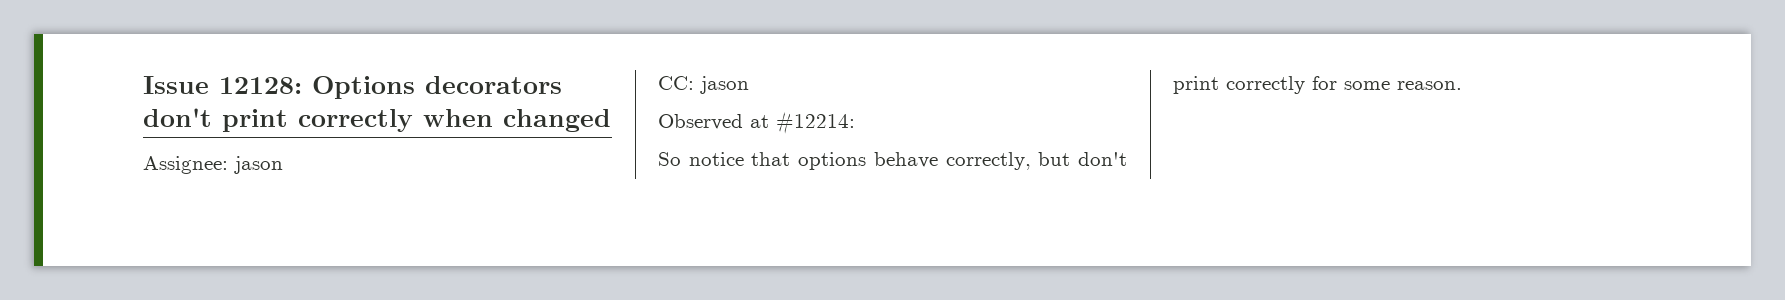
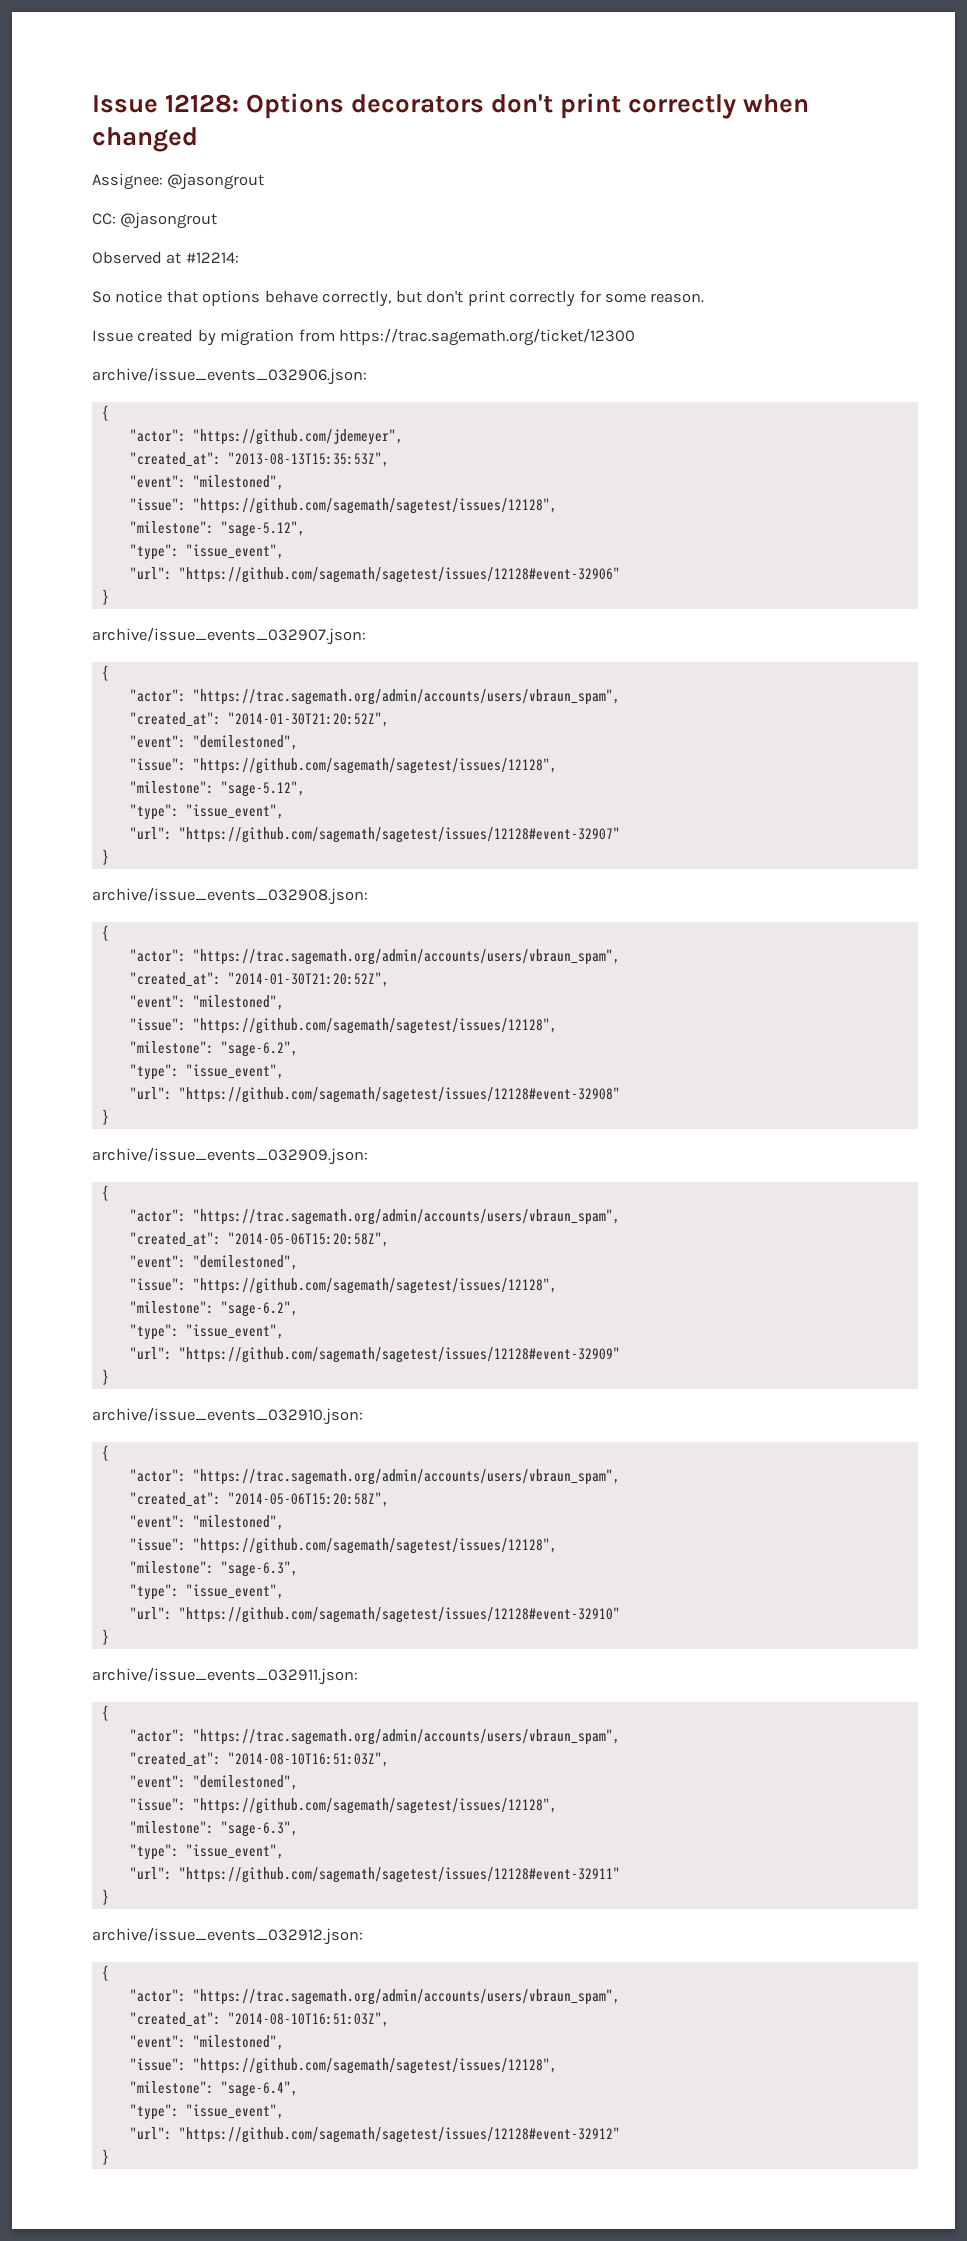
- Assignee: jason
+ Assignee: @jasongrout
- CC: jason
+ CC: @jasongrout
+ Issue created by migration from https://trac.sagemath.org/ticket/12300
+ archive/issue_events_032906.json:
+ {
+ "actor": "https://github.com/jdemeyer",
+ "created_at": "2013-08-13T15:35:53Z",
+ "event": "milestoned",
+ "issue": "https://github.com/sagemath/sagetest/issues/12128",
+ "milestone": "sage-5.12",
+ "type": "issue_event",
+ "url": "https://github.com/sagemath/sagetest/issues/12128#event-32906"
+ }
+ archive/issue_events_032907.json:
+ {
+ "actor": "https://trac.sagemath.org/admin/accounts/users/vbraun_spam",
+ "created_at": "2014-01-30T21:20:52Z",
+ "event": "demilestoned",
+ "issue": "https://github.com/sagemath/sagetest/issues/12128",
+ "milestone": "sage-5.12",
+ "type": "issue_event",
+ "url": "https://github.com/sagemath/sagetest/issues/12128#event-32907"
+ }
+ archive/issue_events_032908.json:
+ {
+ "actor": "https://trac.sagemath.org/admin/accounts/users/vbraun_spam",
+ "created_at": "2014-01-30T21:20:52Z",
+ "event": "milestoned",
+ "issue": "https://github.com/sagemath/sagetest/issues/12128",
+ "milestone": "sage-6.2",
+ "type": "issue_event",
+ "url": "https://github.com/sagemath/sagetest/issues/12128#event-32908"
+ }
+ archive/issue_events_032909.json:
+ {
+ "actor": "https://trac.sagemath.org/admin/accounts/users/vbraun_spam",
+ "created_at": "2014-05-06T15:20:58Z",
+ "event": "demilestoned",
+ "issue": "https://github.com/sagemath/sagetest/issues/12128",
+ "milestone": "sage-6.2",
+ "type": "issue_event",
+ "url": "https://github.com/sagemath/sagetest/issues/12128#event-32909"
+ }
+ archive/issue_events_032910.json:
+ {
+ "actor": "https://trac.sagemath.org/admin/accounts/users/vbraun_spam",
+ "created_at": "2014-05-06T15:20:58Z",
+ "event": "milestoned",
+ "issue": "https://github.com/sagemath/sagetest/issues/12128",
+ "milestone": "sage-6.3",
+ "type": "issue_event",
+ "url": "https://github.com/sagemath/sagetest/issues/12128#event-32910"
+ }
+ archive/issue_events_032911.json:
+ {
+ "actor": "https://trac.sagemath.org/admin/accounts/users/vbraun_spam",
+ "created_at": "2014-08-10T16:51:03Z",
+ "event": "demilestoned",
+ "issue": "https://github.com/sagemath/sagetest/issues/12128",
+ "milestone": "sage-6.3",
+ "type": "issue_event",
+ "url": "https://github.com/sagemath/sagetest/issues/12128#event-32911"
+ }
+ archive/issue_events_032912.json:
+ {
+ "actor": "https://trac.sagemath.org/admin/accounts/users/vbraun_spam",
+ "created_at": "2014-08-10T16:51:03Z",
+ "event": "milestoned",
+ "issue": "https://github.com/sagemath/sagetest/issues/12128",
+ "milestone": "sage-6.4",
+ "type": "issue_event",
+ "url": "https://github.com/sagemath/sagetest/issues/12128#event-32912"
+ }

